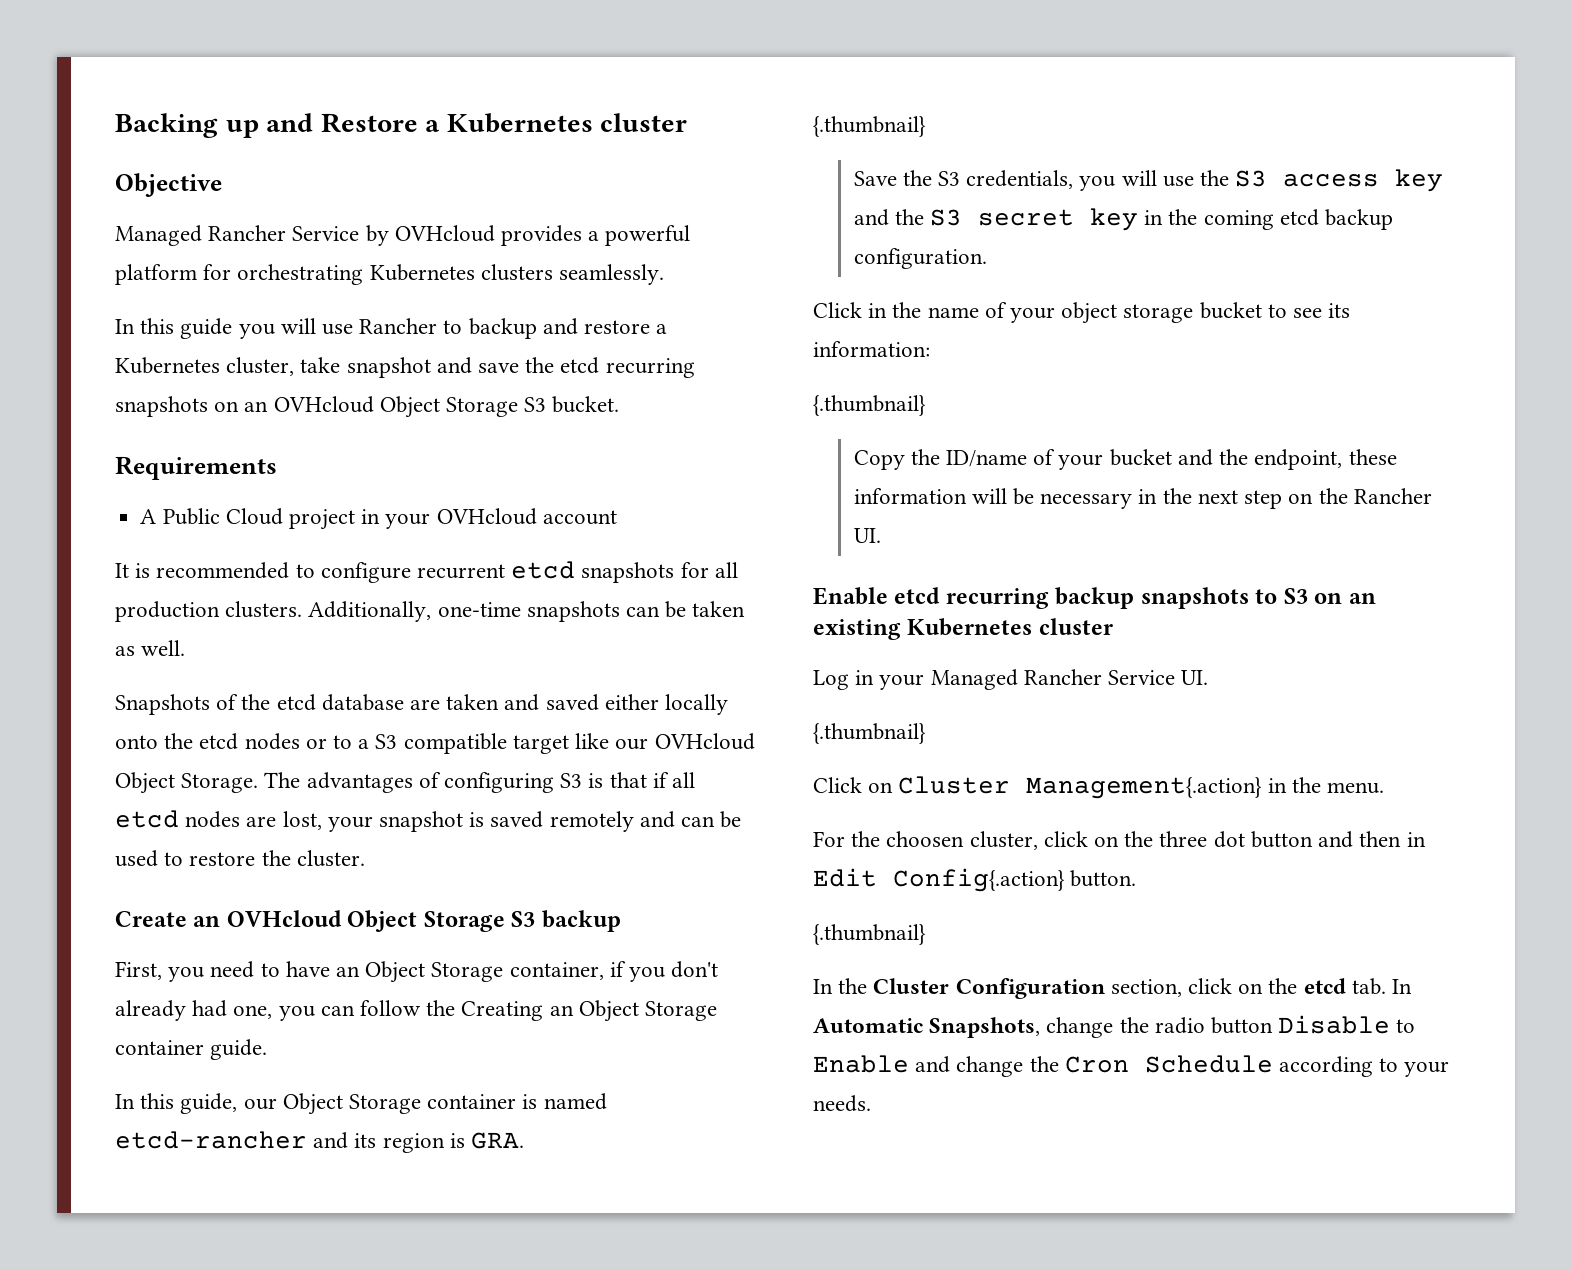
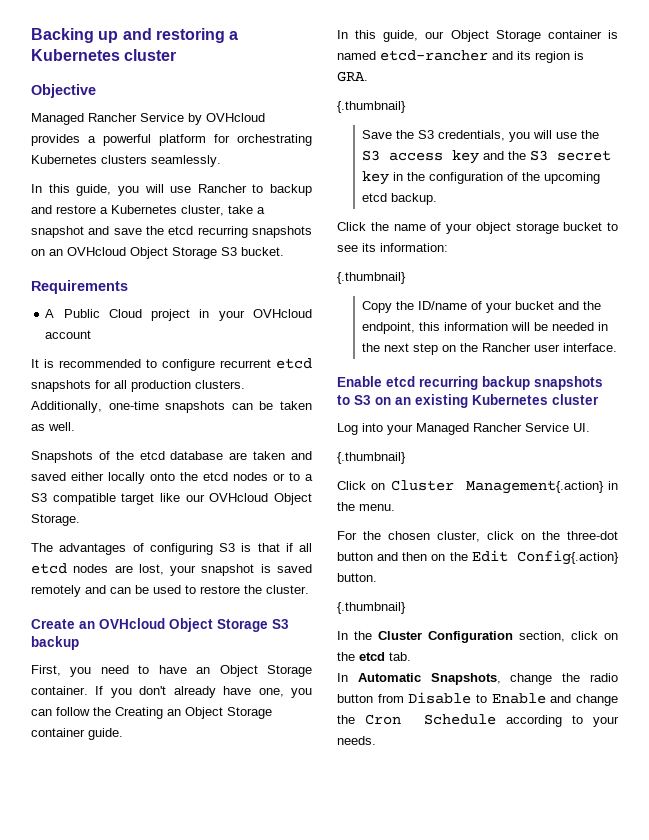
- Backing up and Restore a Kubernetes cluster
+ Backing up and restoring a Kubernetes cluster
- In this guide you will use Rancher to backup and restore a Kubernetes cluster, take snapshot and save the etcd recurring snapshots on an OVHcloud Object Storage S3 bucket.
+ In this guide, you will use Rancher to backup and restore a Kubernetes cluster, take a snapshot and save the etcd recurring snapshots on an OVHcloud Object Storage S3 bucket.
- Snapshots of the etcd database are taken and saved either locally onto the etcd nodes or to a S3 compatible target like our OVHcloud Object Storage. The advantages of configuring S3 is that if all etcd nodes are lost, your snapshot is saved remotely and can be used to restore the cluster.
+ Snapshots of the etcd database are taken and saved either locally onto the etcd nodes or to a S3 compatible target like our OVHcloud Object Storage.
+ The advantages of configuring S3 is that if all etcd nodes are lost, your snapshot is saved remotely and can be used to restore the cluster.
- First, you need to have an Object Storage container, if you don't already had one, you can follow the Creating an Object Storage container guide.
+ First, you need to have an Object Storage container. If you don't already have one, you can follow the Creating an Object Storage container guide.
- Save the S3 credentials, you will use the S3 access key and the S3 secret key in the coming etcd backup configuration.
- Click in the name of your object storage bucket to see its information:
+ Save the S3 credentials, you will use the S3 access key and the S3 secret key in the configuration of the upcoming etcd backup.
+ Click the name of your object storage bucket to see its information:
- Copy the ID/name of your bucket and the endpoint, these information will be necessary in the next step on the Rancher UI.
+ Copy the ID/name of your bucket and the endpoint, this information will be needed in the next step on the Rancher user interface.
- Log in your Managed Rancher Service UI.
+ Log into your Managed Rancher Service UI.
- For the choosen cluster, click on the three dot button and then in Edit Config{.action} button.
+ For the chosen cluster, click on the three-dot button and then on the Edit Config{.action} button.
- In the Cluster Configuration section, click on the etcd tab. In Automatic Snapshots, change the radio button Disable to Enable and change the Cron Schedule according to your needs.
+ In the Cluster Configuration section, click on the etcd tab.
+ In Automatic Snapshots, change the radio button from Disable to Enable and change the Cron Schedule according to your needs.

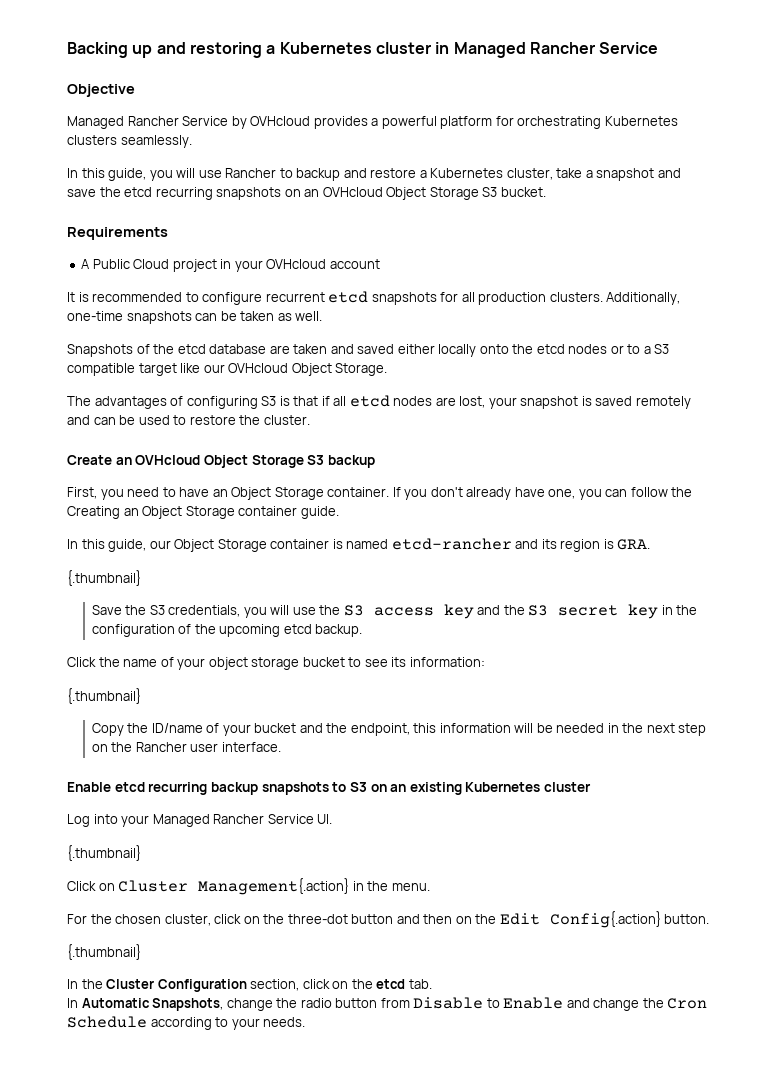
- Backing up and restoring a Kubernetes cluster
+ Backing up and restoring a Kubernetes cluster in Managed Rancher Service

